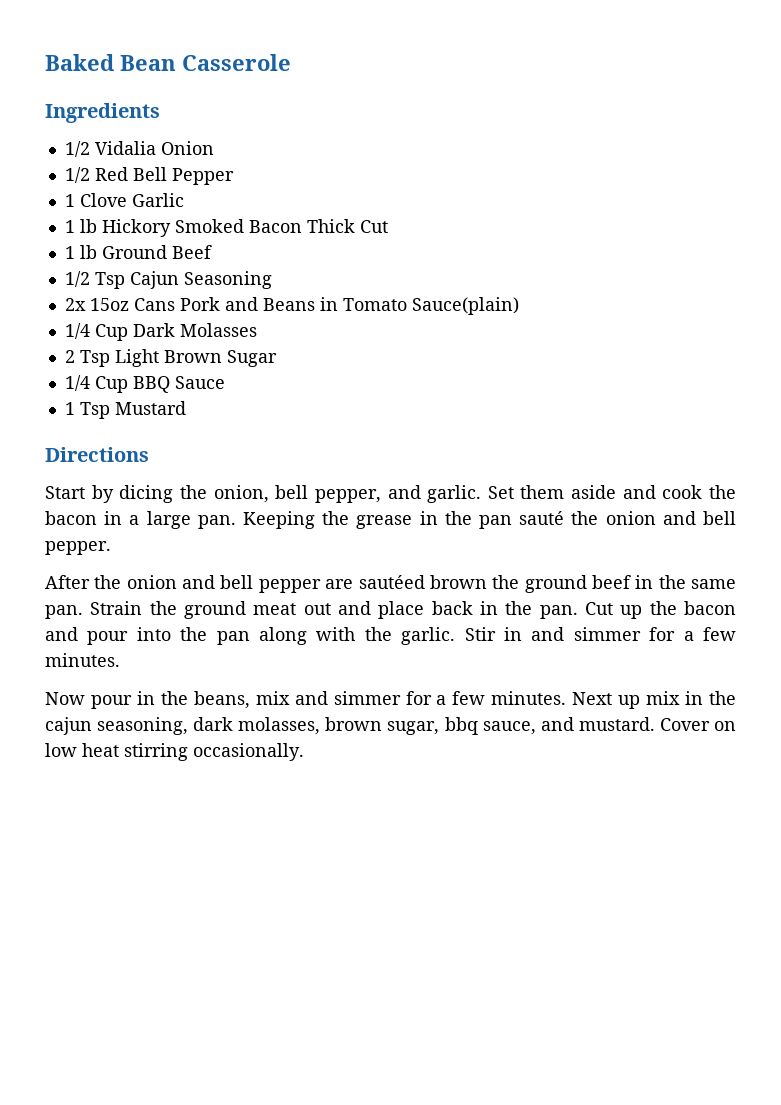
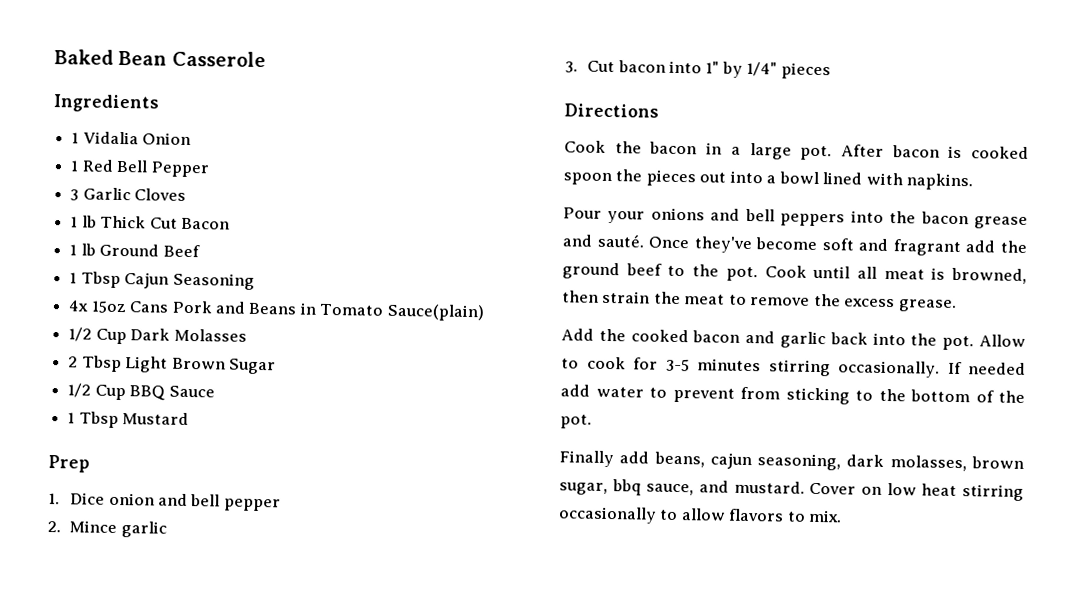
- 1/2 Vidalia Onion
+ 1 Vidalia Onion
- 1/2 Red Bell Pepper
+ 1 Red Bell Pepper
- 1 Clove Garlic
- 1 lb Hickory Smoked Bacon Thick Cut
+ 3 Garlic Cloves
+ 1 lb Thick Cut Bacon
- 1/2 Tsp Cajun Seasoning
+ 1 Tbsp Cajun Seasoning
- 2x 15oz Cans Pork and Beans in Tomato Sauce(plain)
+ 4x 15oz Cans Pork and Beans in Tomato Sauce(plain)
- 1/4 Cup Dark Molasses
+ 1/2 Cup Dark Molasses
- 2 Tsp Light Brown Sugar
+ 2 Tbsp Light Brown Sugar
- 1/4 Cup BBQ Sauce
+ 1/2 Cup BBQ Sauce
- 1 Tsp Mustard
+ 1 Tbsp Mustard
+ Prep
+ 1. Dice onion and bell pepper
+ 2. Mince garlic
+ 3. Cut bacon into 1" by 1/4" pieces
  Directions
- Start by dicing the onion, bell pepper, and garlic. Set them aside and cook the bacon in a large pan. Keeping the grease in the pan sauté the onion and bell pepper.
- After the onion and bell pepper are sautéed brown the ground beef in the same pan. Strain the ground meat out and place back in the pan. Cut up the bacon and pour into the pan along with the garlic. Stir in and simmer for a few minutes.
- Now pour in the beans, mix and simmer for a few minutes. Next up mix in the cajun seasoning, dark molasses, brown sugar, bbq sauce, and mustard.
+ Cook the bacon in a large pot. After bacon is cooked spoon the pieces out into a bowl lined with napkins.
+ Pour your onions and bell peppers into the bacon grease and sauté. Once they've become soft and fragrant add the ground beef to the pot. Cook until all meat is browned, then strain the meat to remove the excess grease.
+ Add the cooked bacon and garlic back into the pot. Allow to cook for 3-5 minutes stirring occasionally. If needed add water to prevent from sticking to the bottom of the pot.
+ Finally add beans, cajun seasoning, dark molasses, brown sugar, bbq sauce, and mustard.
- Cover on low heat stirring occasionally.
+ Cover on low heat stirring occasionally to allow flavors to mix.

